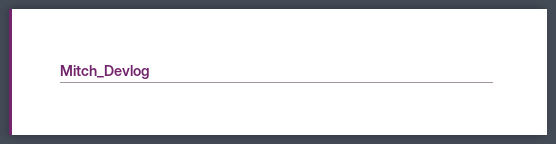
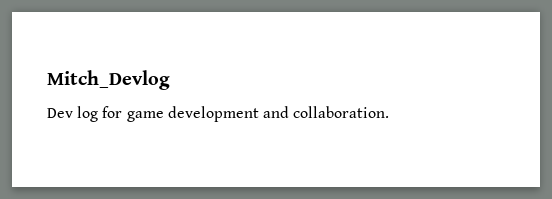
+ Dev log for game development and collaboration.

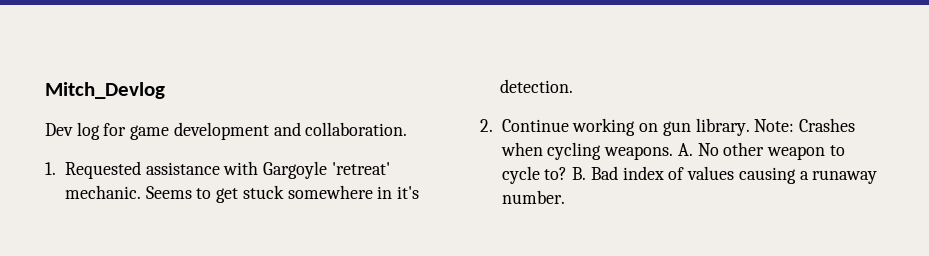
+ 1. Requested assistance with Gargoyle 'retreat' mechanic. Seems to get stuck somewhere in it's detection.
+ 2. Continue working on gun library. Note: Crashes when cycling weapons. A. No other weapon to cycle to? B. Bad index of values causing a runaway number.

